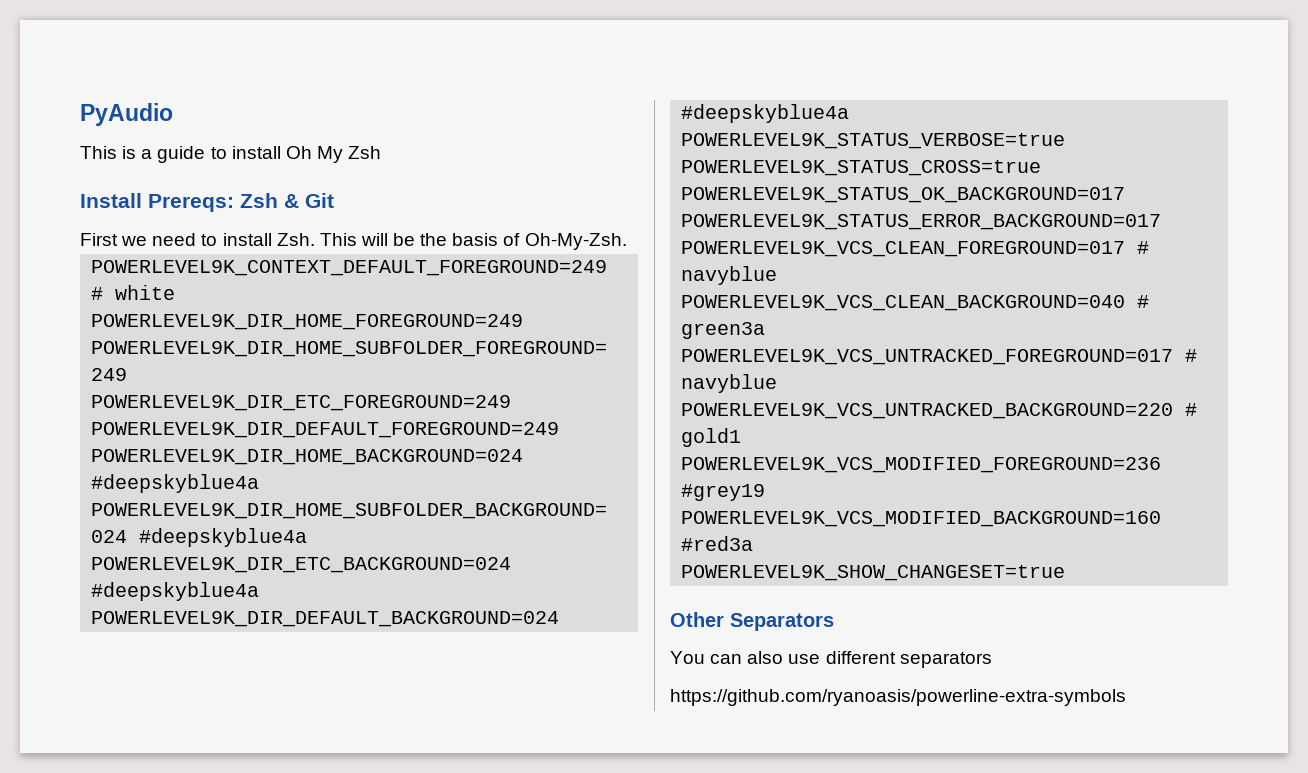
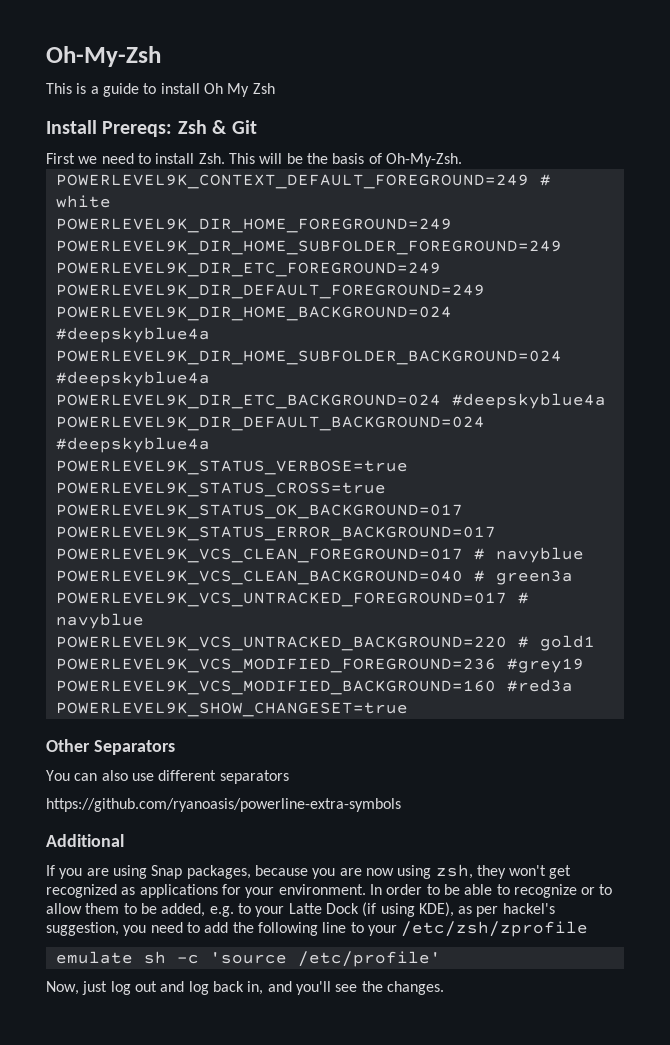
- PyAudio
+ Oh-My-Zsh
+ Additional
+ If you are using Snap packages, because you are now using zsh, they won't get recognized as applications for your environment. In order to be able to recognize or to allow them to be added, e.g. to your Latte Dock (if using KDE), as per hackel's suggestion, you need to add the following line to your /etc/zsh/zprofile
+ emulate sh -c 'source /etc/profile'
+ Now, just log out and log back in, and you'll see the changes.

